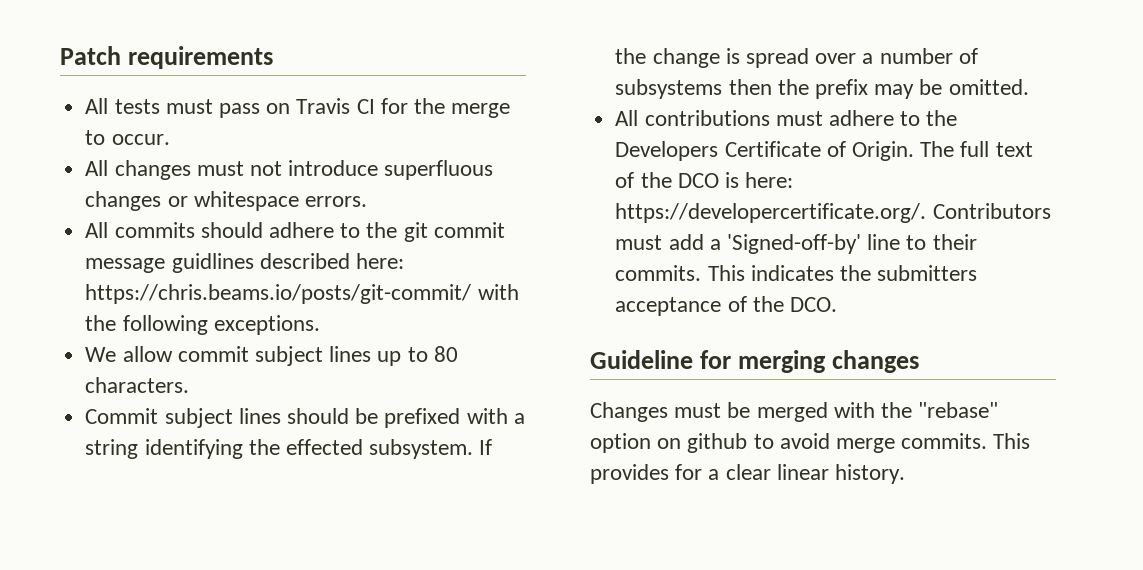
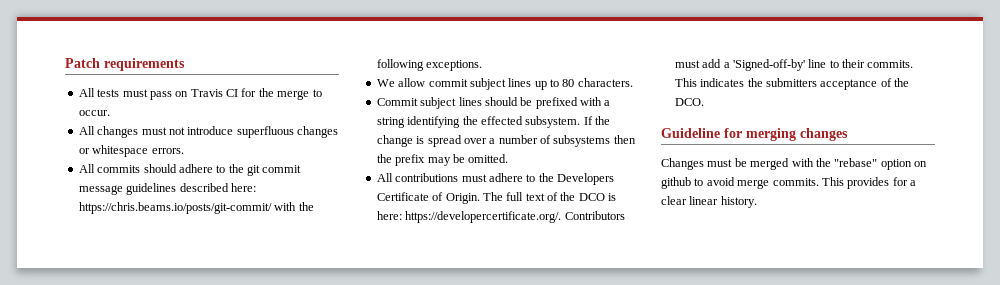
- All commits should adhere to the git commit message guidlines described here: https://chris.beams.io/posts/git-commit/ with the following exceptions.
+ All commits should adhere to the git commit message guidelines described here: https://chris.beams.io/posts/git-commit/ with the following exceptions.

